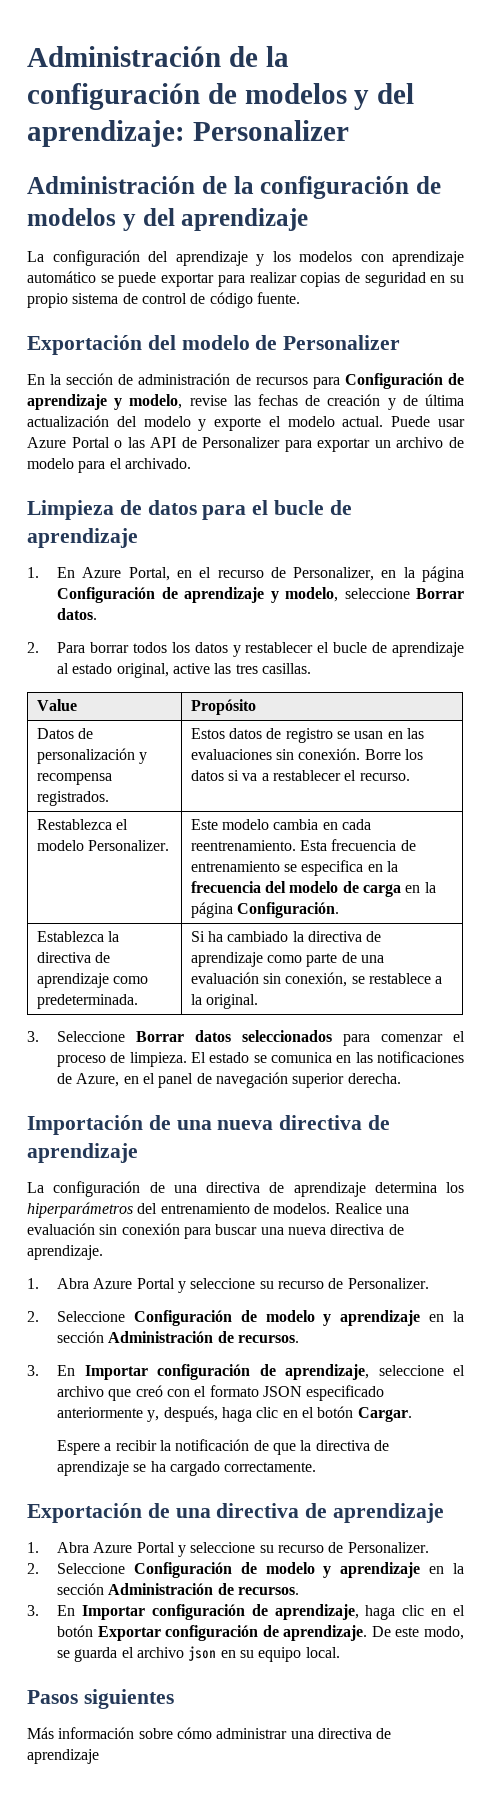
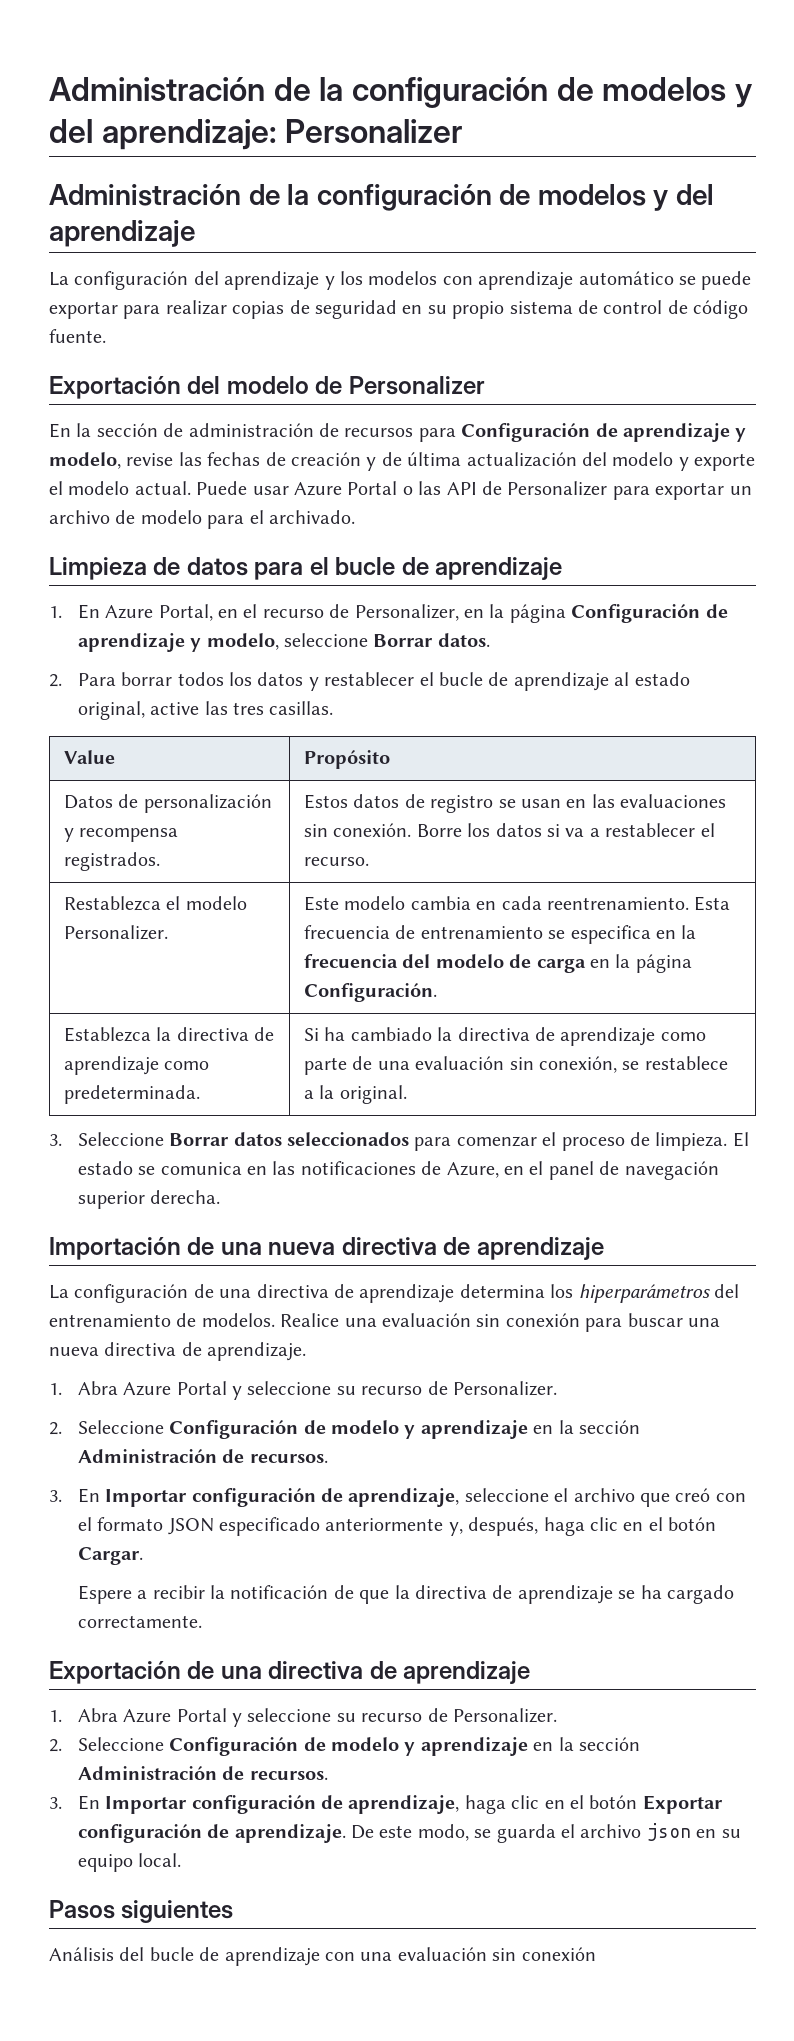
- Más información sobre cómo administrar una directiva de aprendizaje
+ Análisis del bucle de aprendizaje con una evaluación sin conexión

